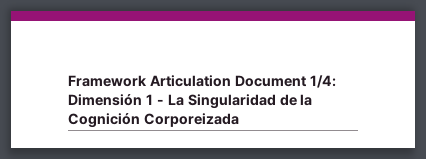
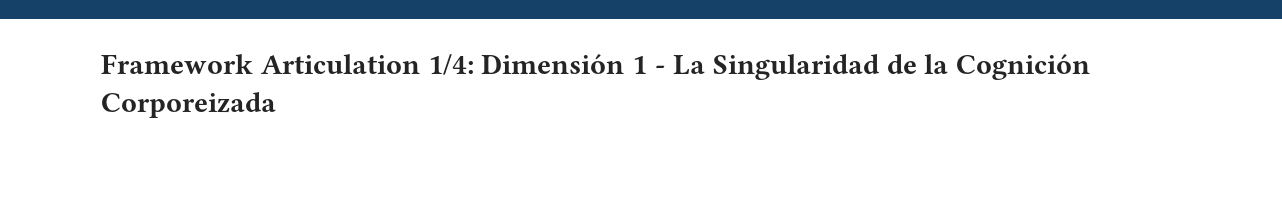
- Framework Articulation Document 1/4: Dimensión 1 - La Singularidad de la Cognición Corporeizada
+ Framework Articulation 1/4: Dimensión 1 - La Singularidad de la Cognición Corporeizada

